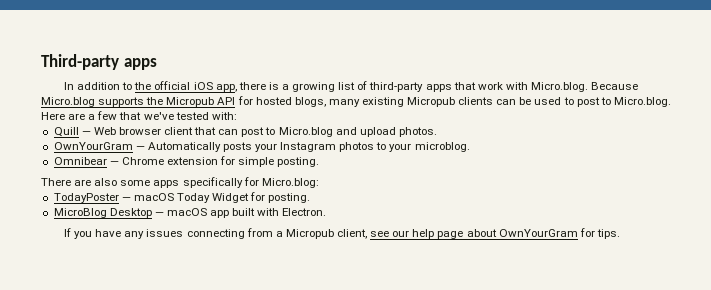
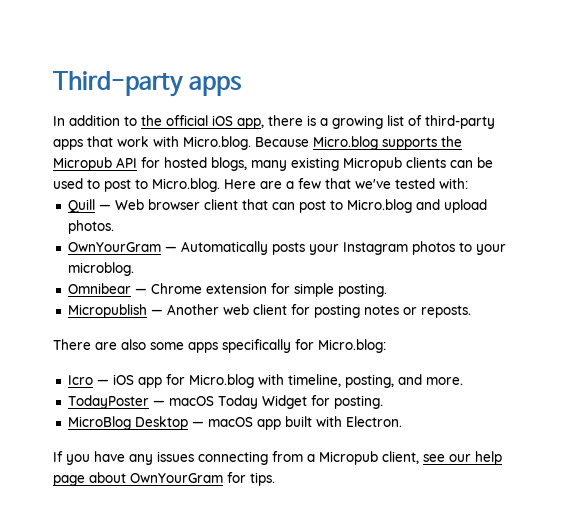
+ Micropublish — Another web client for posting notes or reposts.
+ Icro — iOS app for Micro.blog with timeline, posting, and more.

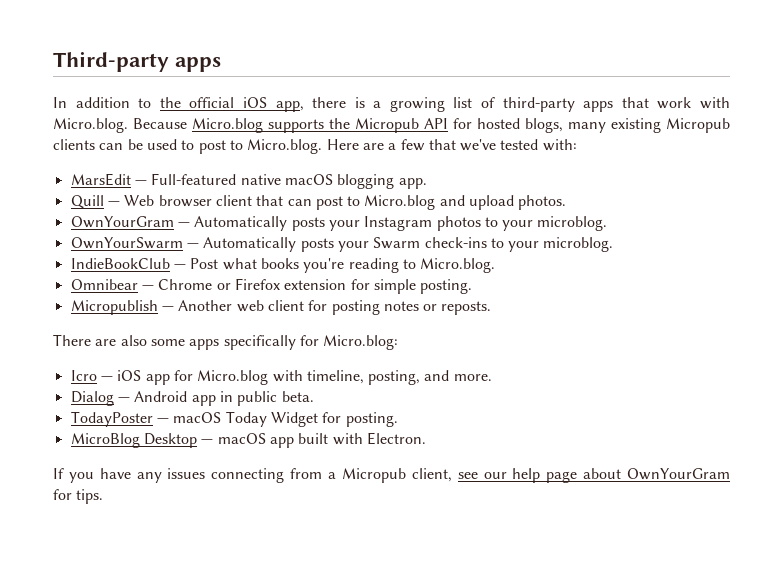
+ MarsEdit — Full-featured native macOS blogging app.
+ OwnYourSwarm — Automatically posts your Swarm check-ins to your microblog.
+ IndieBookClub — Post what books you're reading to Micro.blog.
- Omnibear — Chrome extension for simple posting.
+ Omnibear — Chrome or Firefox extension for simple posting.
+ Dialog — Android app in public beta.

